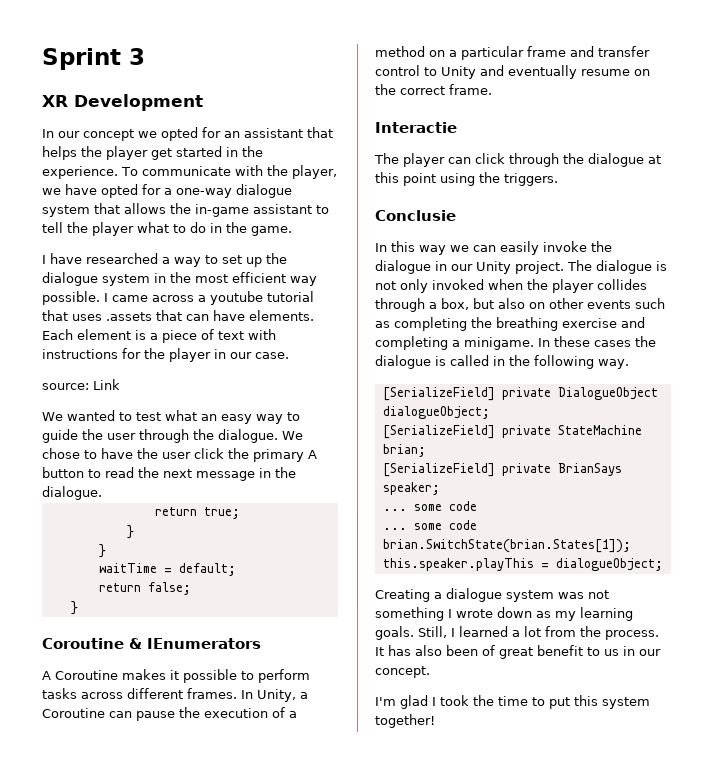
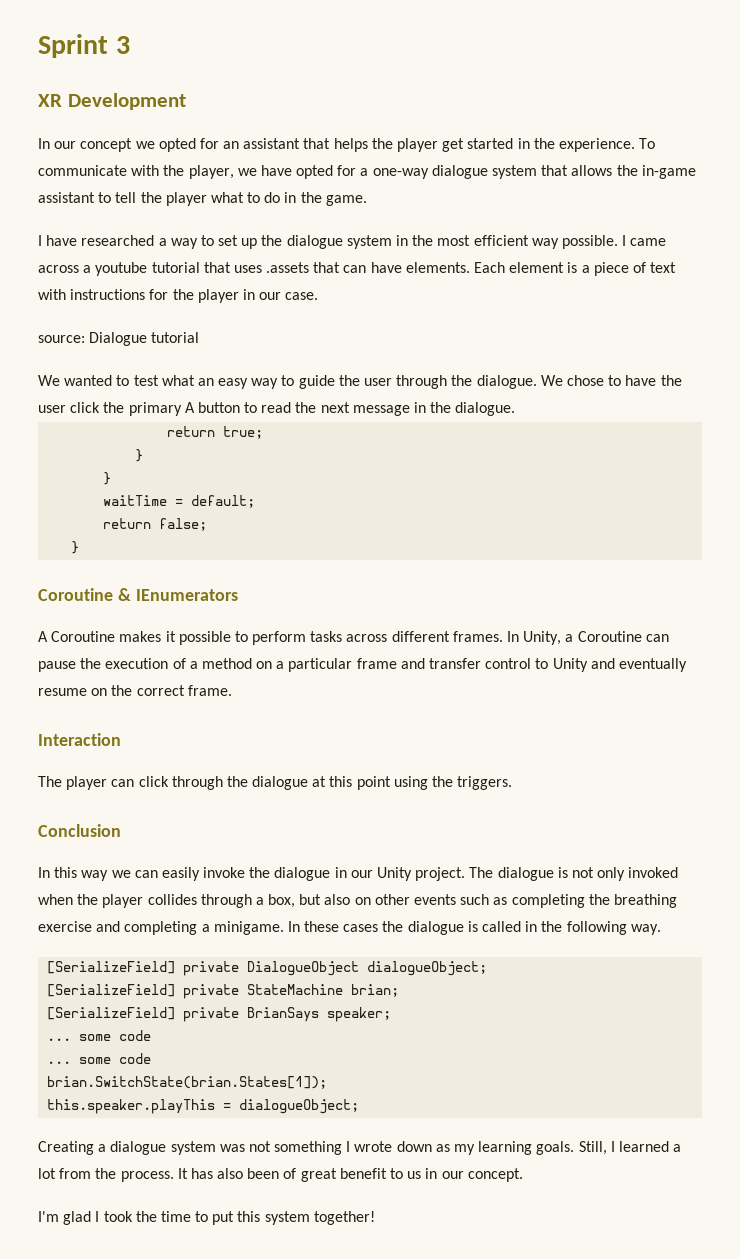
- source: Link
+ source: Dialogue tutorial
- Interactie
+ Interaction
- Conclusie
+ Conclusion

